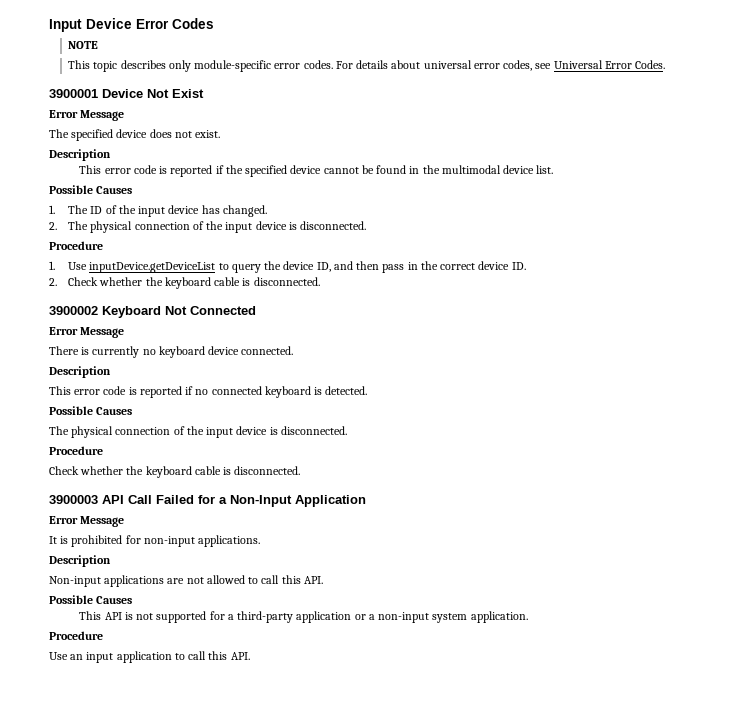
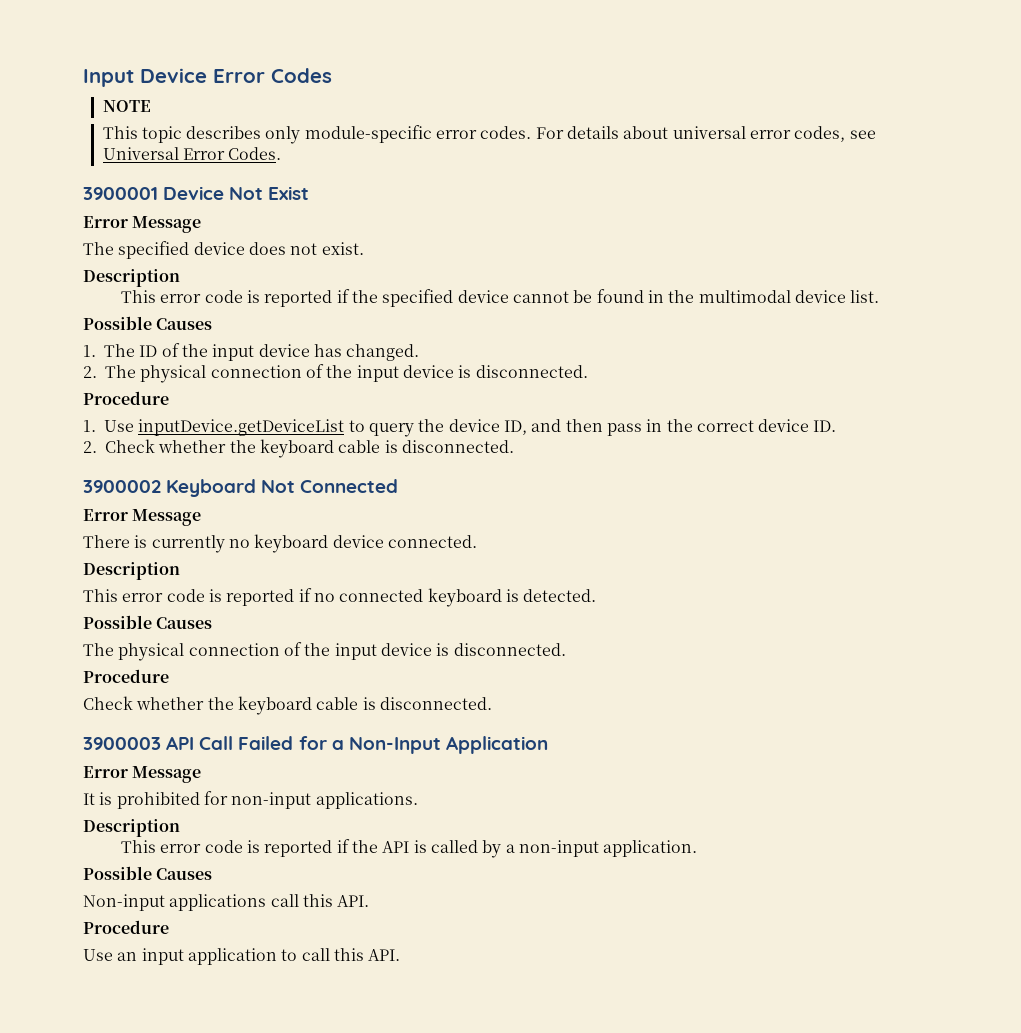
- Non-input applications are not allowed to call this API.
+ This error code is reported if the API is called by a non-input application.
  Possible Causes
- This API is not supported for a third-party application or a non-input system application.
+ Non-input applications call this API.

